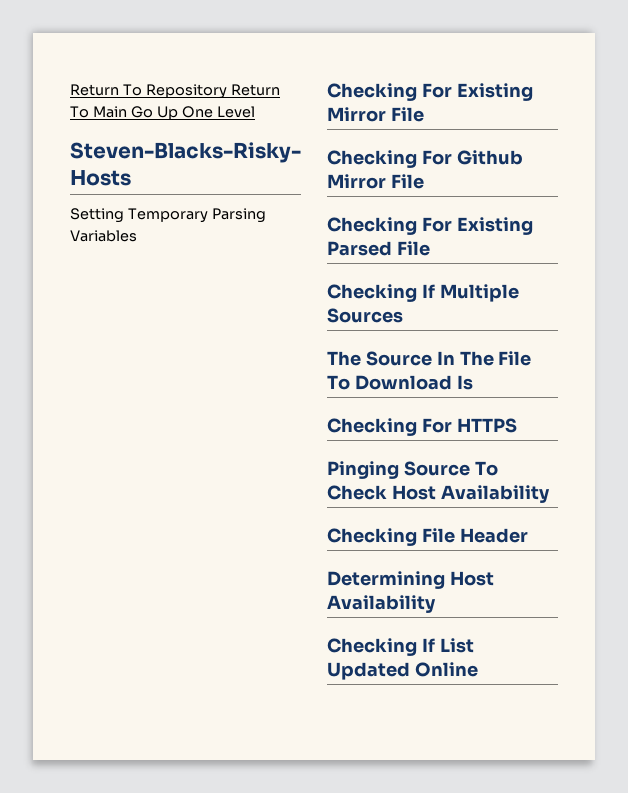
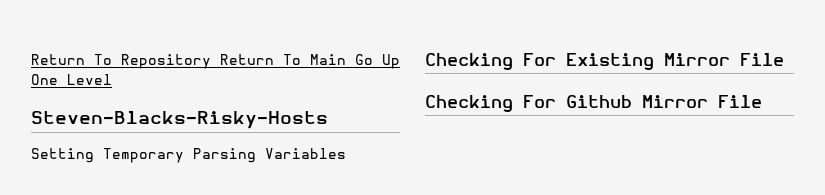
- Checking For Existing Parsed File
- Checking If Multiple Sources
- The Source In The File To Download Is
- Checking For HTTPS
- Pinging Source To Check Host Availability
- Checking File Header
- Determining Host Availability
- Checking If List Updated Online

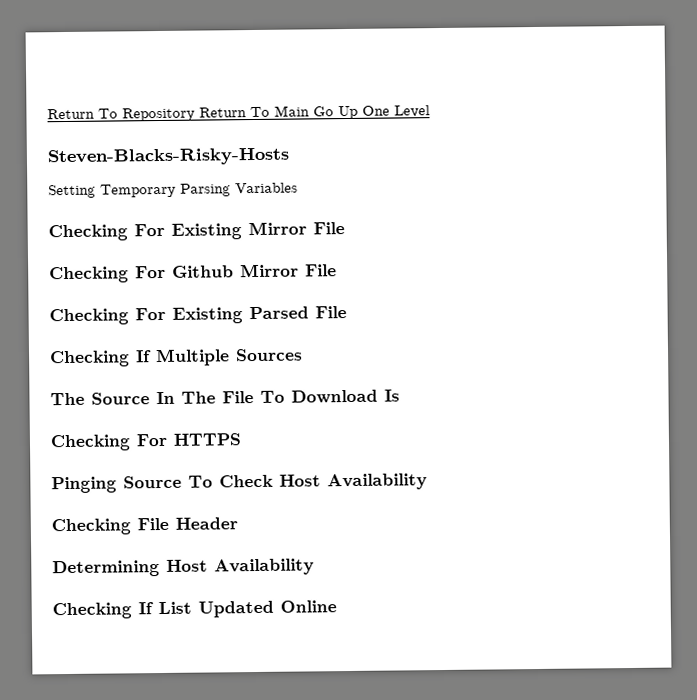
+ Checking For Existing Parsed File
+ Checking If Multiple Sources
+ The Source In The File To Download Is
+ Checking For HTTPS
+ Pinging Source To Check Host Availability
+ Checking File Header
+ Determining Host Availability
+ Checking If List Updated Online

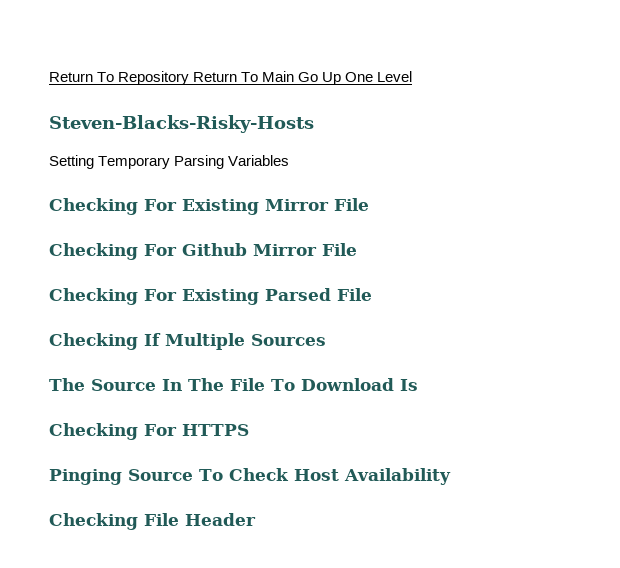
- Determining Host Availability
- Checking If List Updated Online

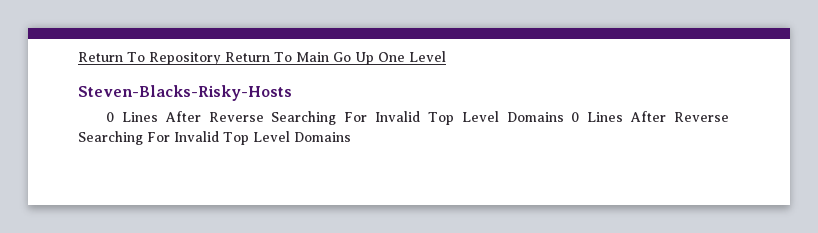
- Setting Temporary Parsing Variables
- Checking For Existing Mirror File
- Checking For Github Mirror File
- Checking For Existing Parsed File
- Checking If Multiple Sources
- The Source In The File To Download Is
- Checking For HTTPS
- Pinging Source To Check Host Availability
- Checking File Header
+ 0 Lines After Reverse Searching For Invalid Top Level Domains 0 Lines After Reverse Searching For Invalid Top Level Domains

